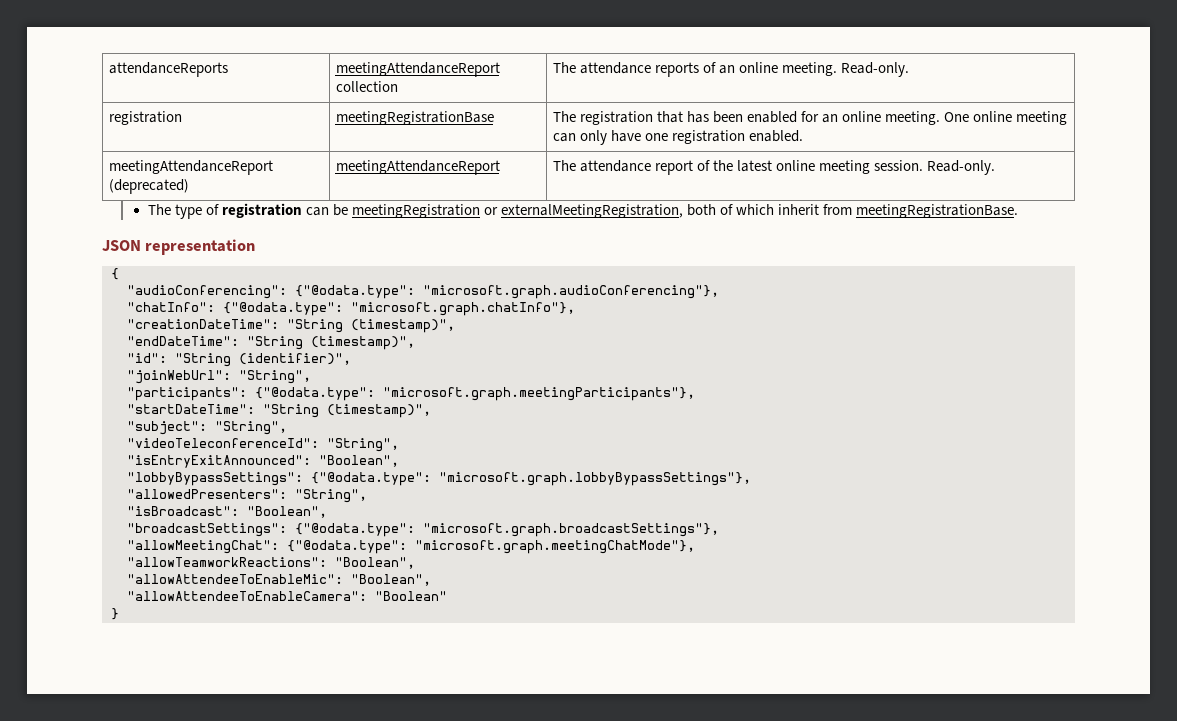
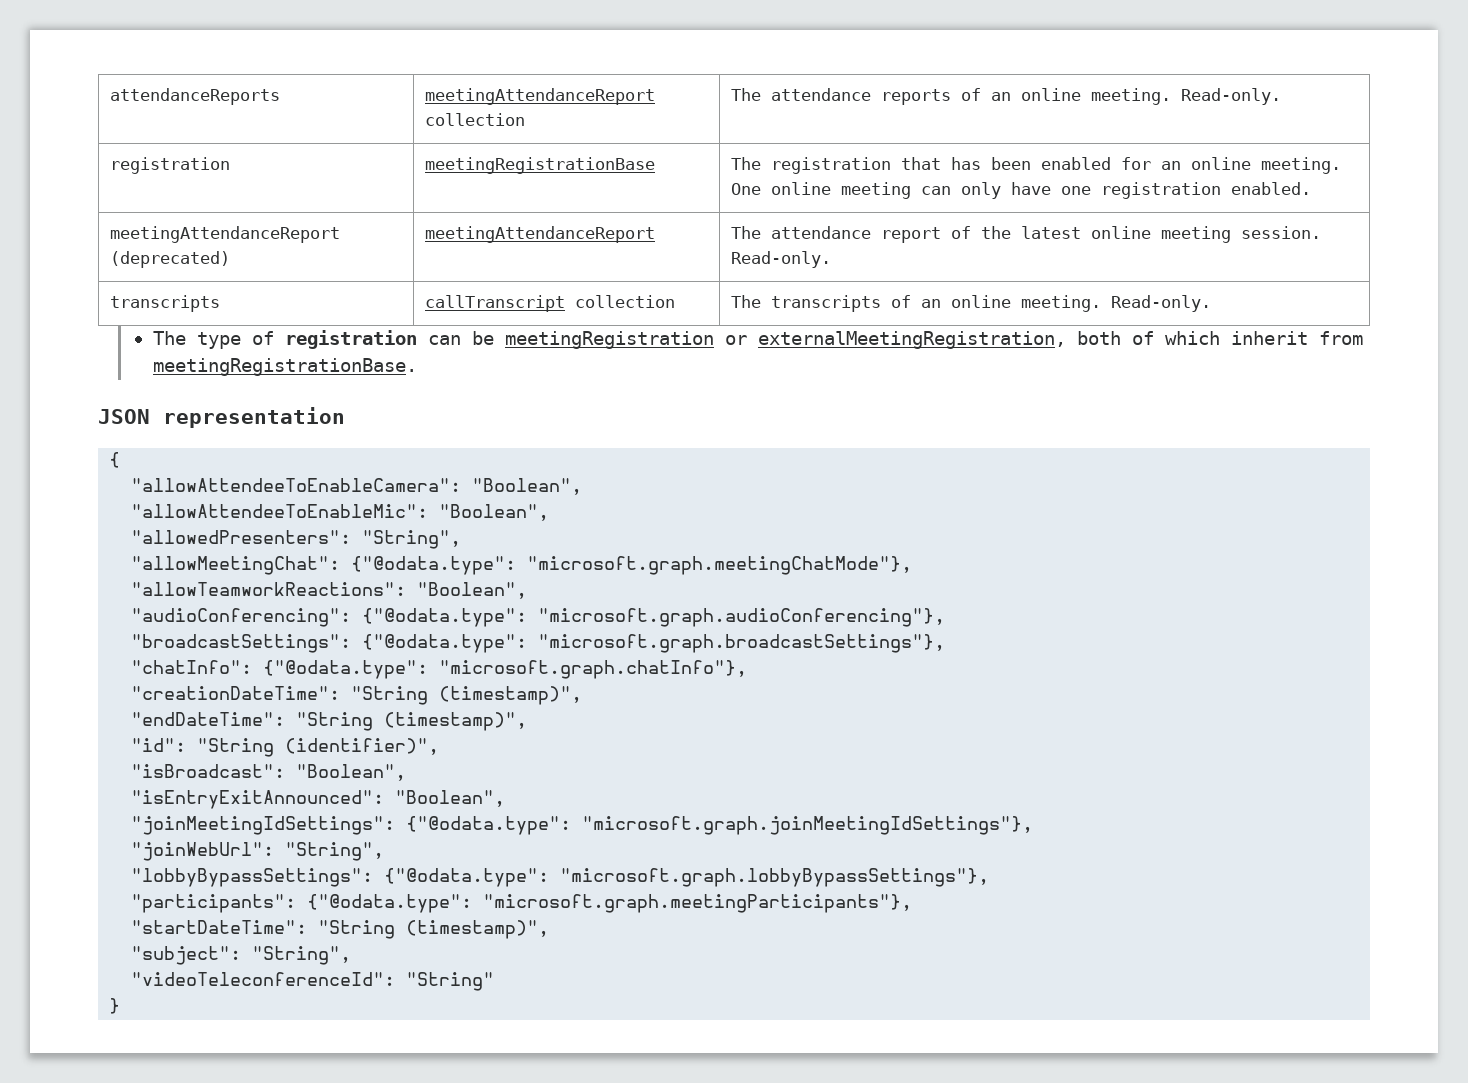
+ transcripts | callTranscript collection | The transcripts of an online meeting. Read-only.
+ "allowAttendeeToEnableCamera": "Boolean",
+ "allowAttendeeToEnableMic": "Boolean",
+ "allowedPresenters": "String",
+ "allowMeetingChat": {"@odata.type": "microsoft.graph.meetingChatMode"},
+ "allowTeamworkReactions": "Boolean",
+ "broadcastSettings": {"@odata.type": "microsoft.graph.broadcastSettings"},
+ "isBroadcast": "Boolean",
+ "isEntryExitAnnounced": "Boolean",
+ "joinMeetingIdSettings": {"@odata.type": "microsoft.graph.joinMeetingIdSettings"},
+ "lobbyBypassSettings": {"@odata.type": "microsoft.graph.lobbyBypassSettings"},
- "videoTeleconferenceId": "String",
- "isEntryExitAnnounced": "Boolean",
- "lobbyBypassSettings": {"@odata.type": "microsoft.graph.lobbyBypassSettings"},
- "allowedPresenters": "String",
- "isBroadcast": "Boolean",
- "broadcastSettings": {"@odata.type": "microsoft.graph.broadcastSettings"},
- "allowMeetingChat": {"@odata.type": "microsoft.graph.meetingChatMode"},
- "allowTeamworkReactions": "Boolean",
- "allowAttendeeToEnableMic": "Boolean",
- "allowAttendeeToEnableCamera": "Boolean"
+ "videoTeleconferenceId": "String"

